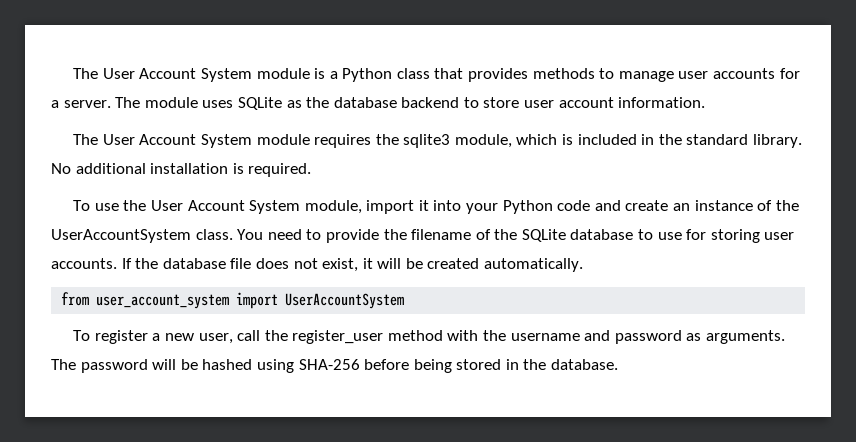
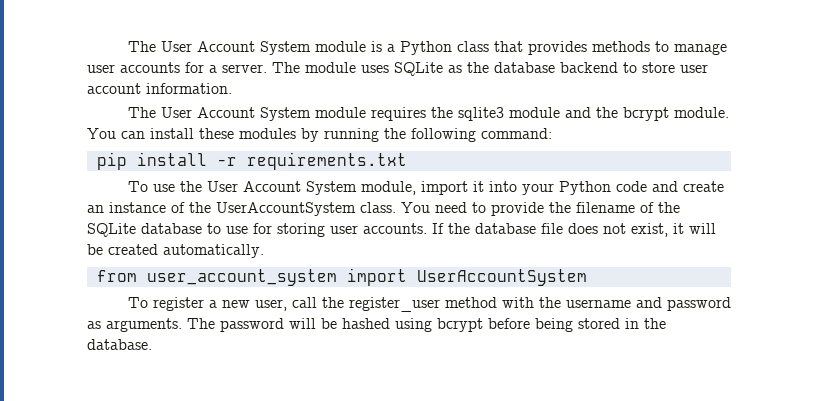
- The User Account System module requires the sqlite3 module, which is included in the standard library. No additional installation is required.
+ The User Account System module requires the sqlite3 module and the bcrypt module. You can install these modules by running the following command:
+ pip install -r requirements.txt
- The password will be hashed using SHA-256 before being stored in the database.
+ The password will be hashed using bcrypt before being stored in the database.

